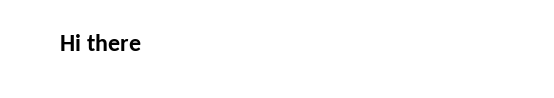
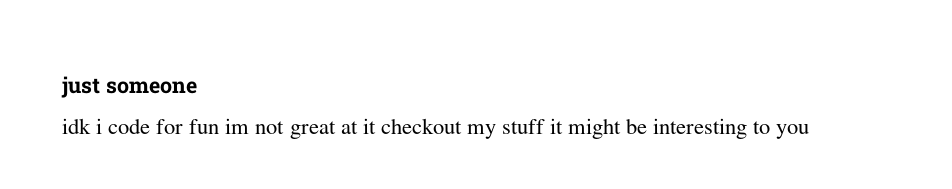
- Hi there
+ just someone
+ idk i code for fun im not great at it checkout my stuff it might be interesting to you

